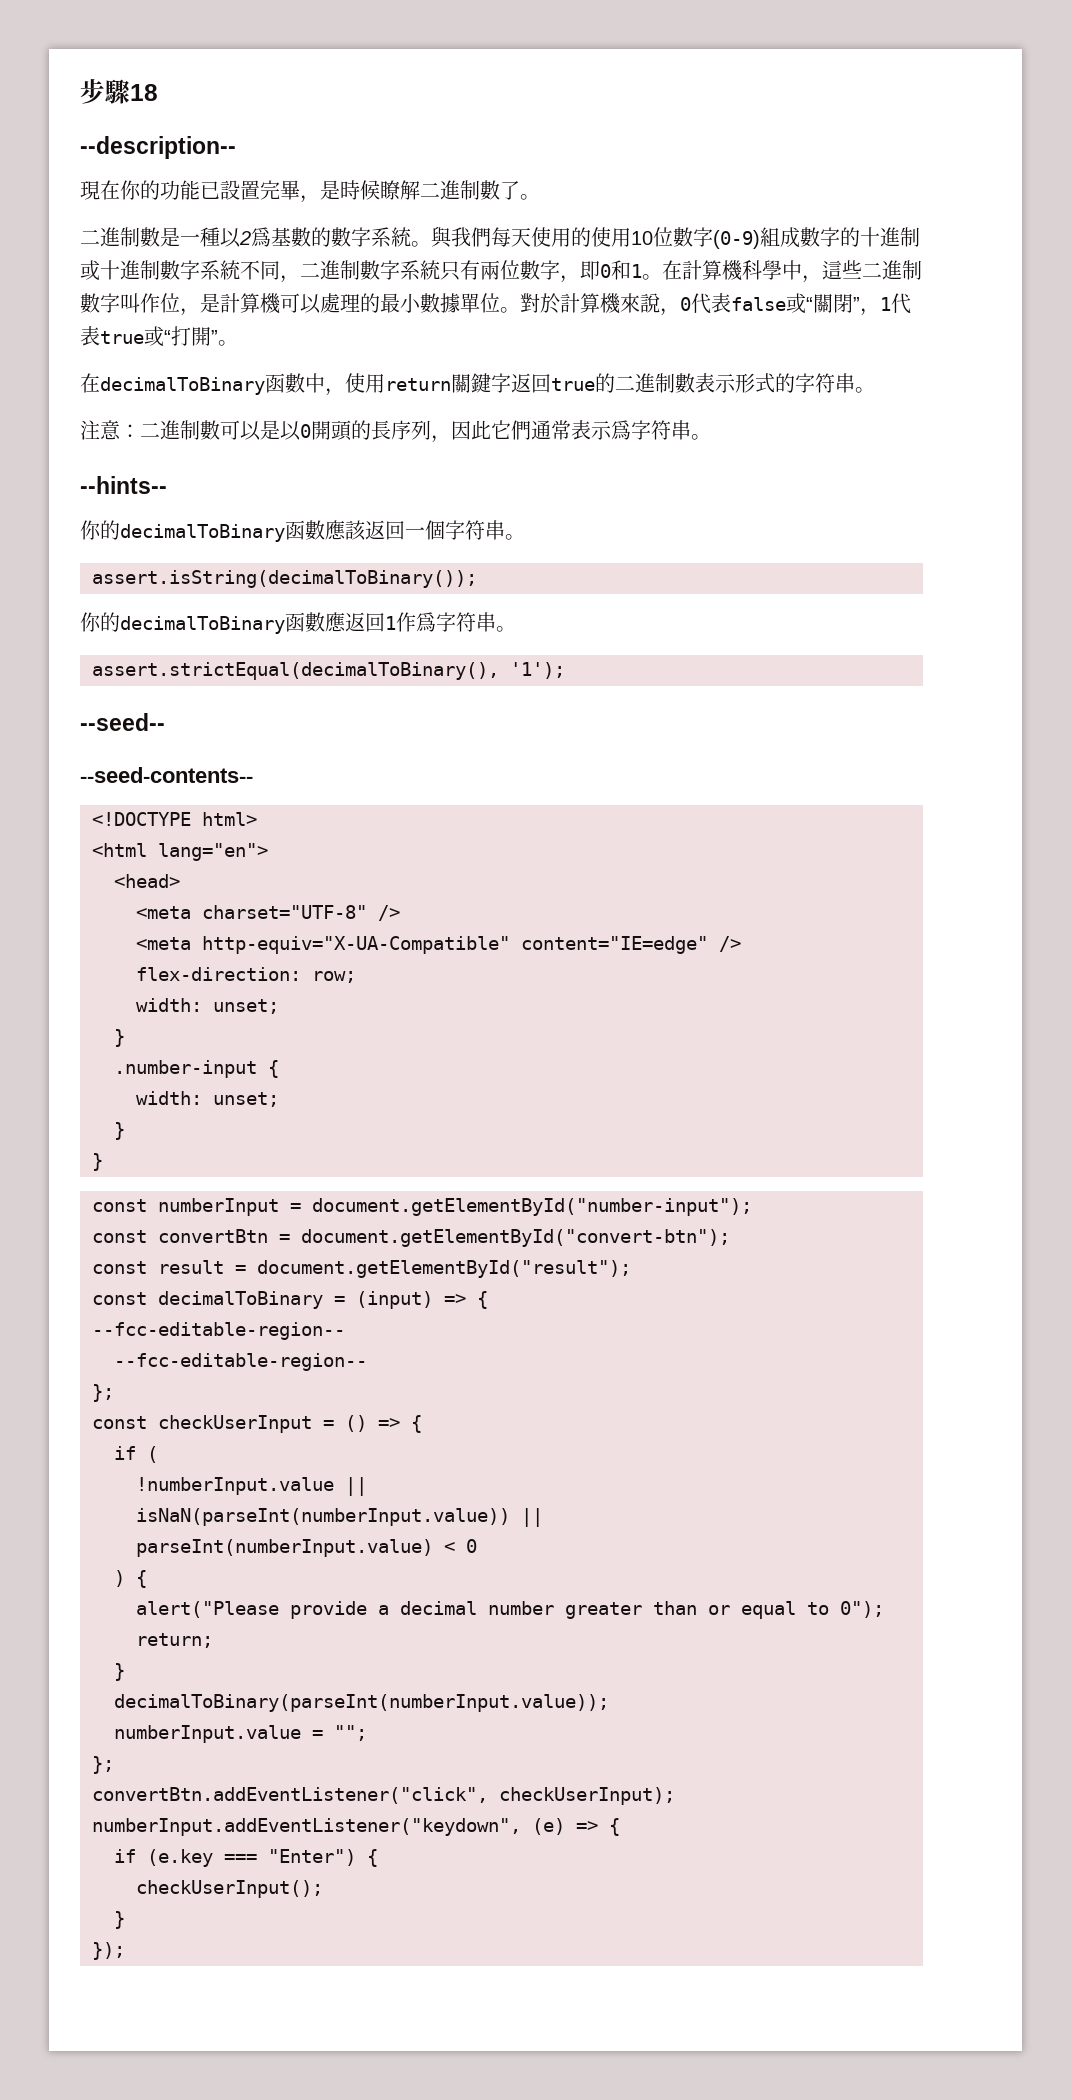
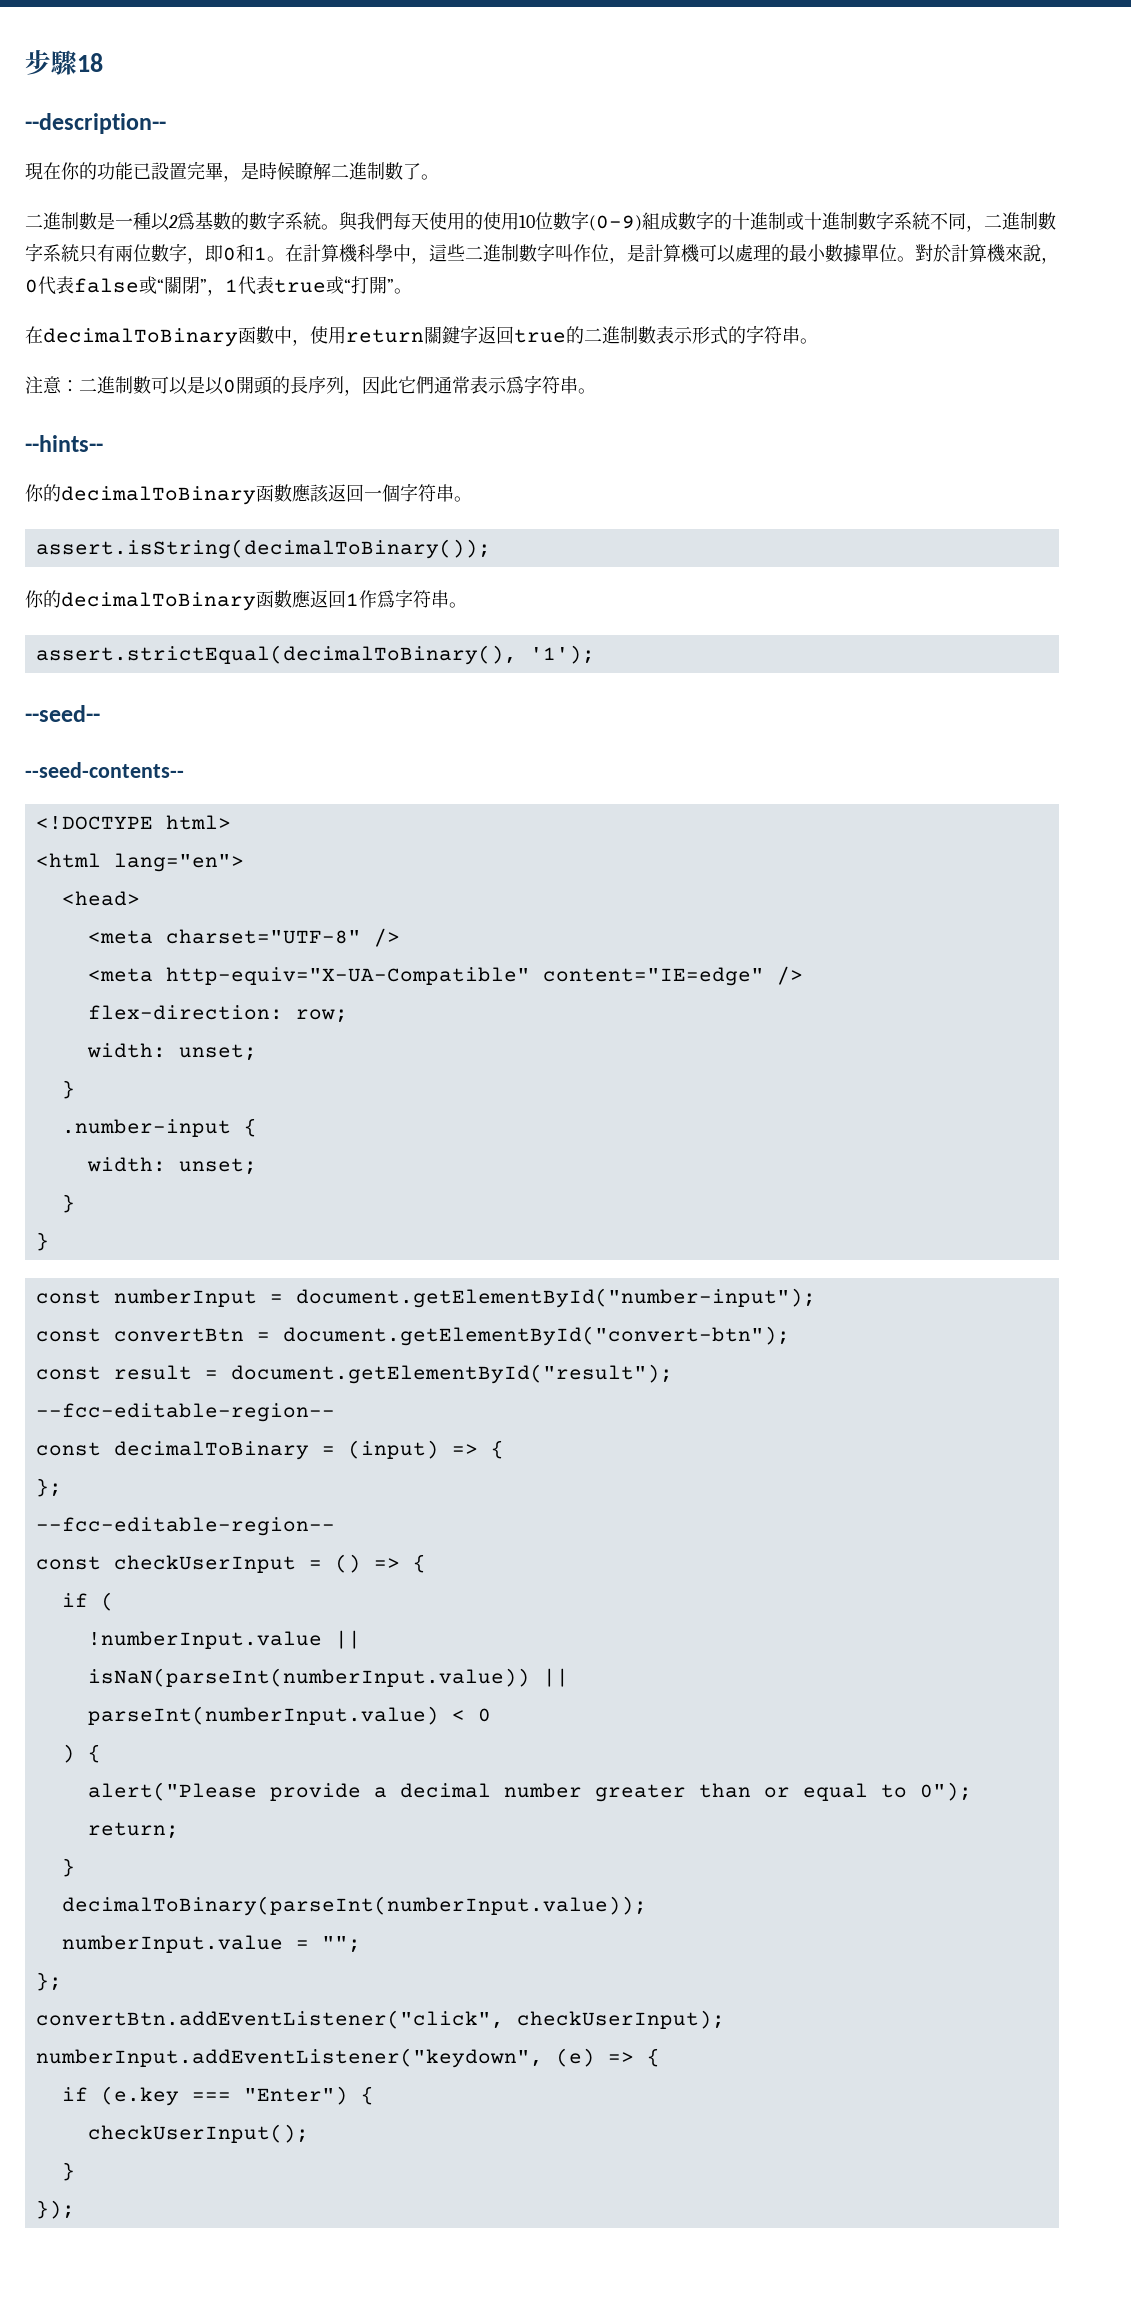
  const result = document.getElementById("result");
+ --fcc-editable-region--
  const decimalToBinary = (input) => {
+ };
  --fcc-editable-region--
- --fcc-editable-region--
- };

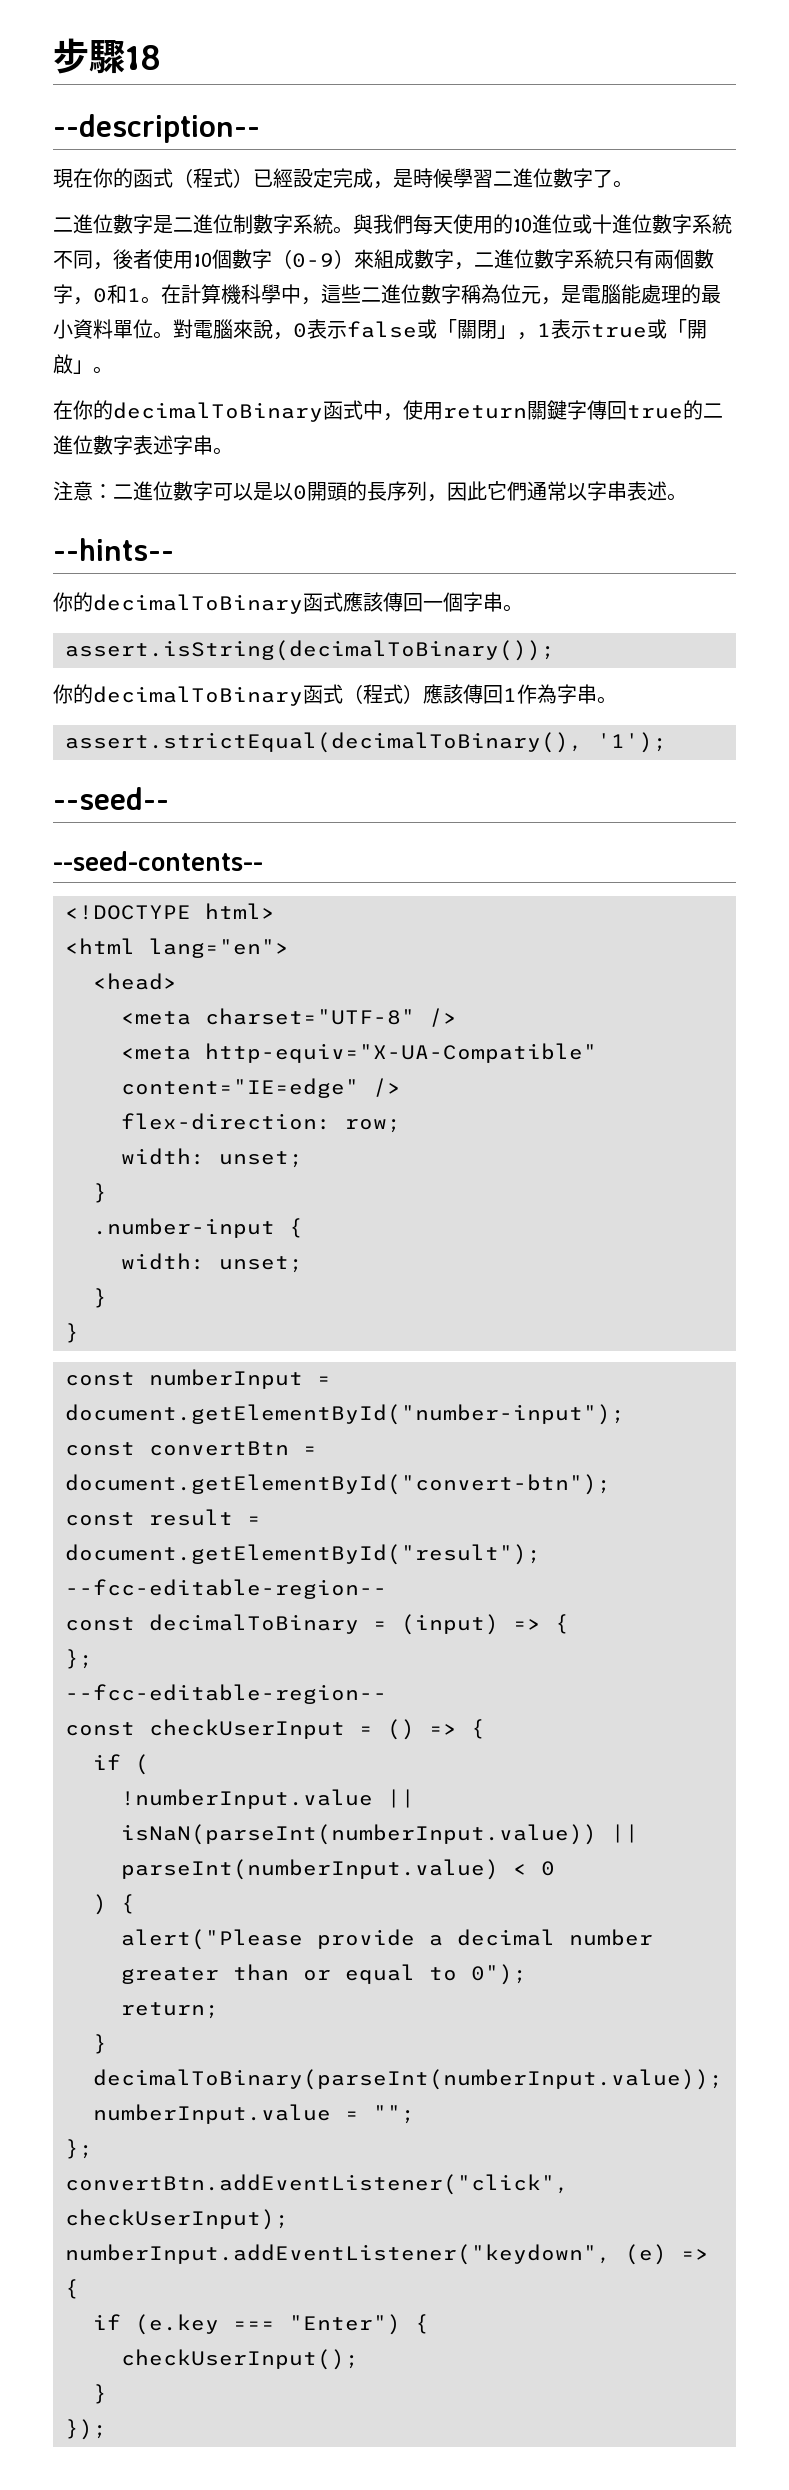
- 現在你的功能已設置完畢，是時候瞭解二進制數了。
- 二進制數是一種以2爲基數的數字系統。
+ 現在你的函式（程式）已經設定完成，是時候學習二進位數字了。
+ 二進位數字是二進位制數字系統。
- 與我們每天使用的使用10位數字(0-9)組成數字的十進制或十進制數字系統不同，二進制數字系統只有兩位數字，即0和1。
+ 與我們每天使用的10進位或十進位數字系統不同，後者使用10個數字（0-9）來組成數字，二進位數字系統只有兩個數字，0和1。
- 在計算機科學中，這些二進制數字叫作位，是計算機可以處理的最小數據單位。
+ 在計算機科學中，這些二進位數字稱為位元，是電腦能處理的最小資料單位。
- 對於計算機來說，0代表false或“關閉”，1代表true或“打開”。
- 在decimalToBinary函數中，使用return關鍵字返回true的二進制數表示形式的字符串。
+ 對電腦來說，0表示false或「關閉」，1表示true或「開啟」。
+ 在你的decimalToBinary函式中，使用return關鍵字傳回true的二進位數字表述字串。
- 注意：二進制數可以是以0開頭的長序列，因此它們通常表示爲字符串。
+ 注意：二進位數字可以是以0開頭的長序列，因此它們通常以字串表述。
- 你的decimalToBinary函數應該返回一個字符串。
+ 你的decimalToBinary函式應該傳回一個字串。
- 你的decimalToBinary函數應返回1作爲字符串。
+ 你的decimalToBinary函式（程式）應該傳回1作為字串。

